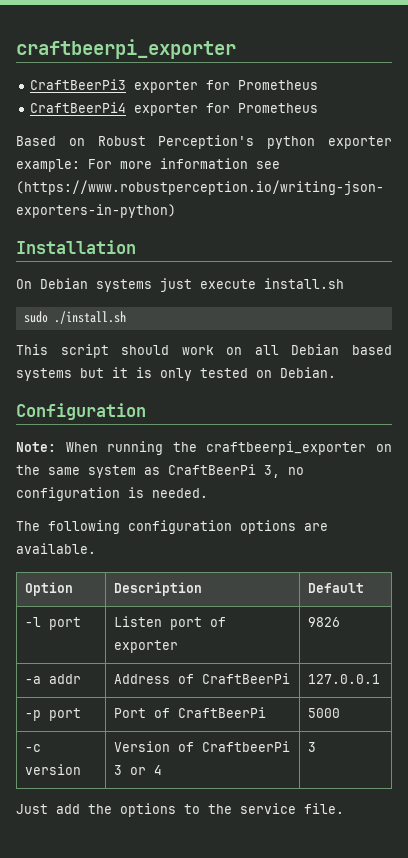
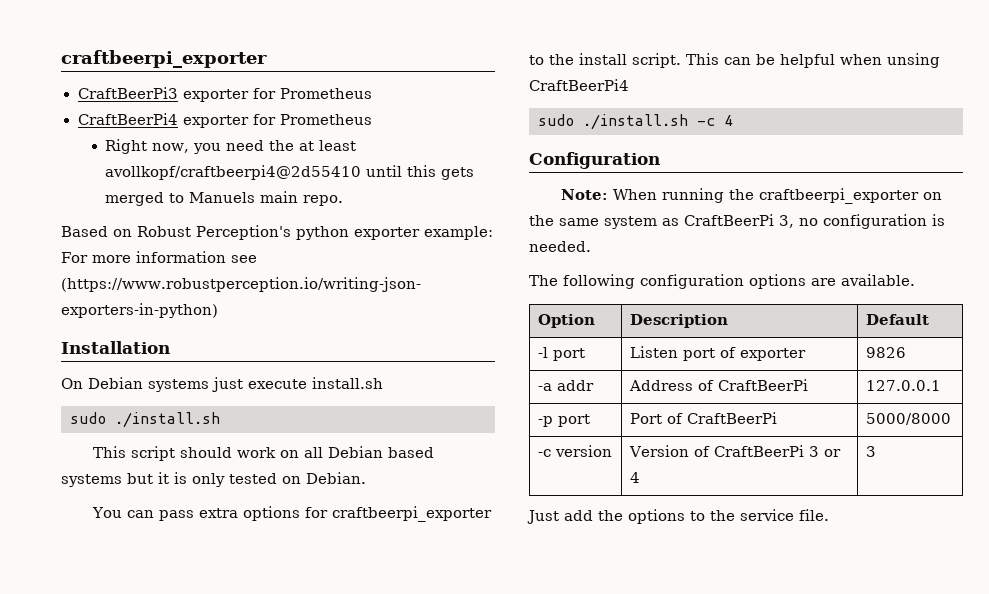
+ Right now, you need the at least avollkopf/craftbeerpi4@2d55410 until this gets merged to Manuels main repo.
+ You can pass extra options for craftbeerpi_exporter to the install script. This can be helpful when unsing CraftBeerPi4
+ sudo ./install.sh -c 4
- -p port | Port of CraftBeerPi | 5000
+ -p port | Port of CraftBeerPi | 5000/8000
- -c version | Version of CraftbeerPi 3 or 4 | 3
+ -c version | Version of CraftBeerPi 3 or 4 | 3

